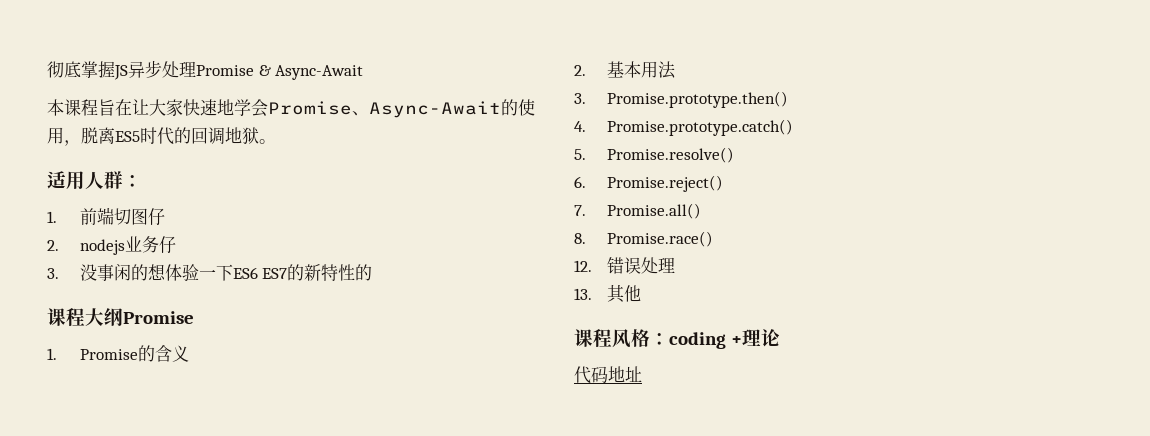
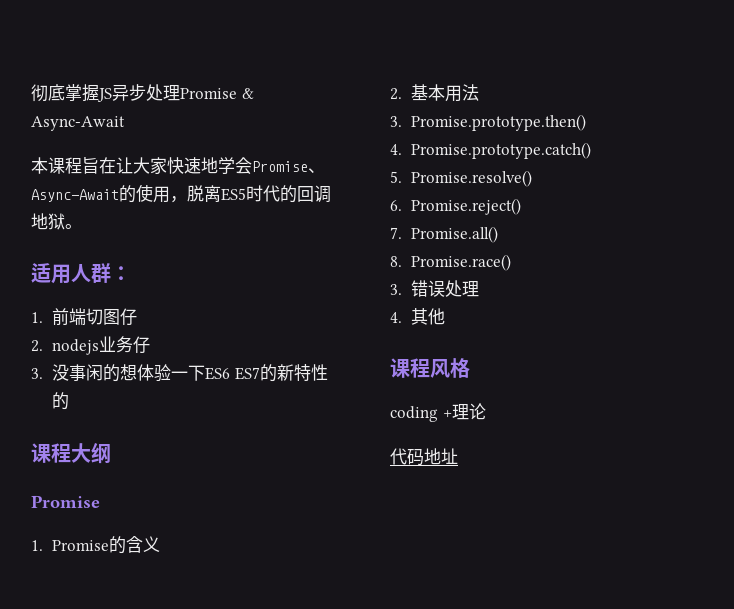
- 课程大纲Promise
+ 课程大纲
+ Promise
- 12.错误处理
+ 3.错误处理
- 13.其他
+ 4.其他
- 课程风格：coding +理论
+ 课程风格
+ coding +理论

